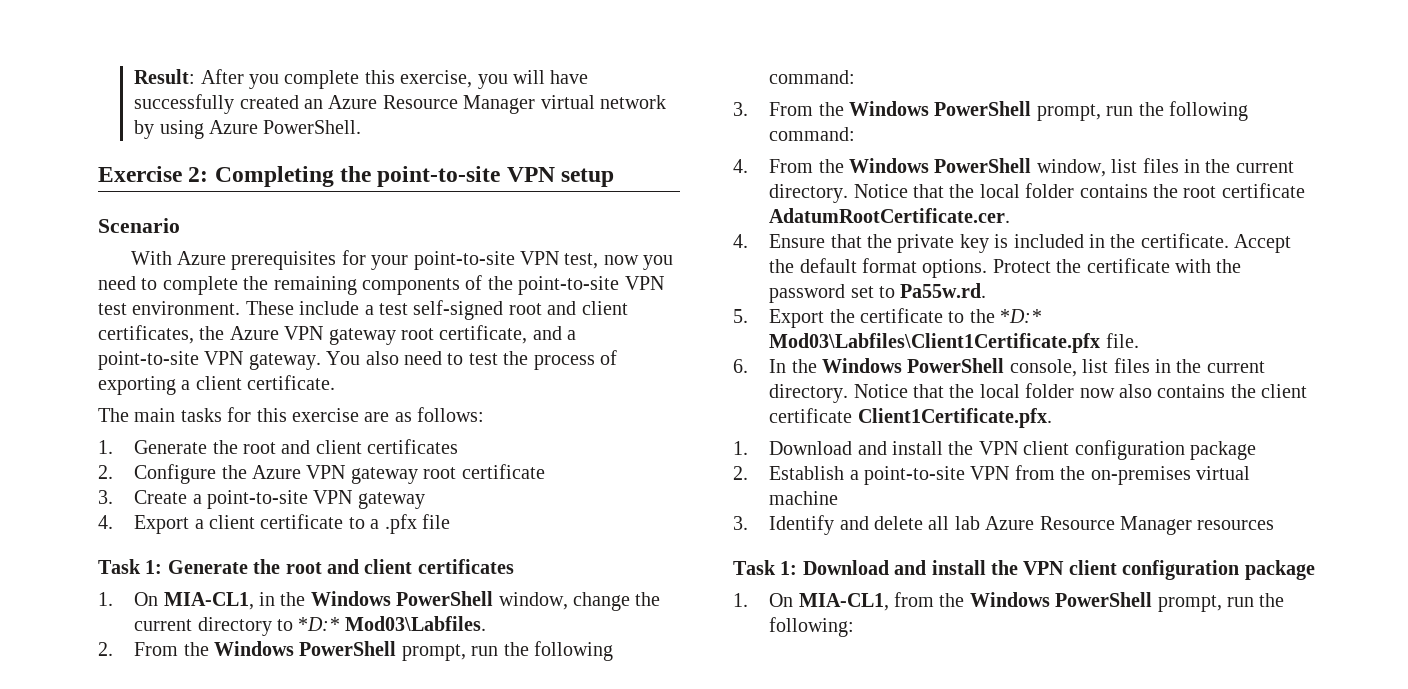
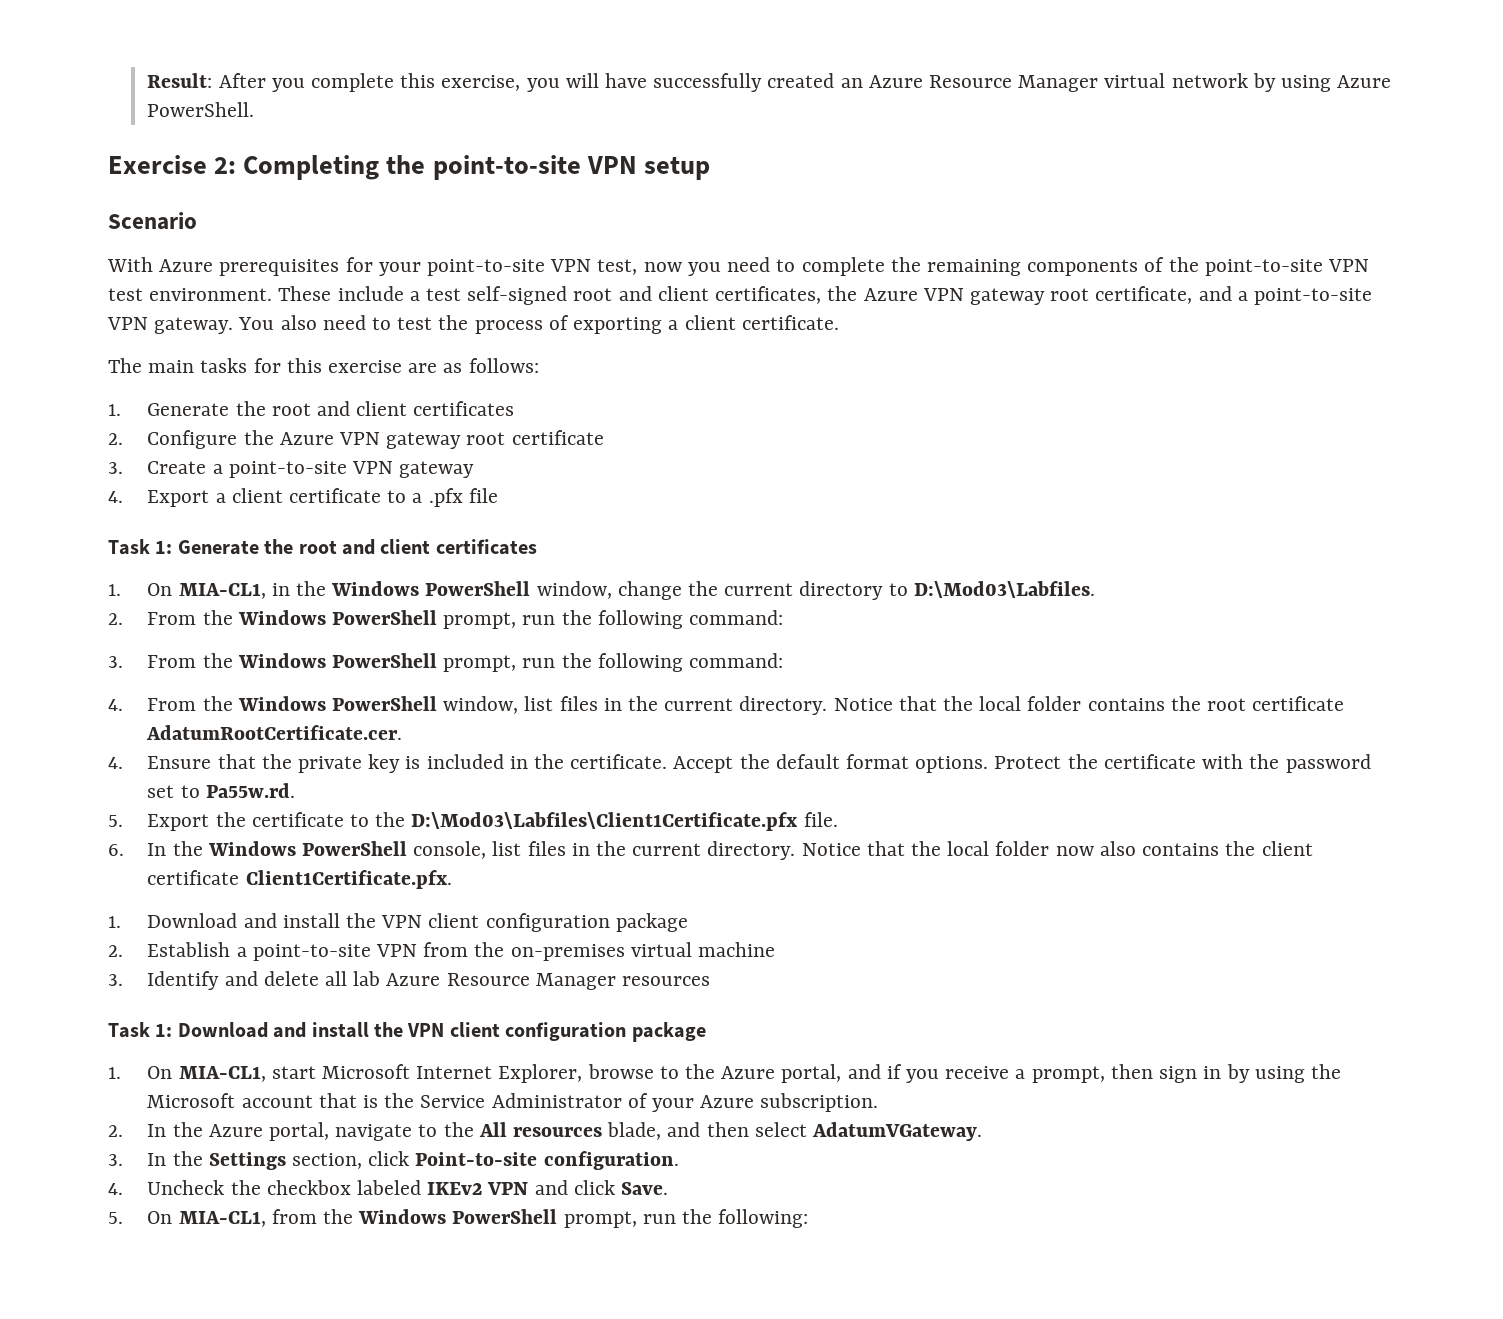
- 1. On MIA-CL1, in the Windows PowerShell window, change the current directory to *D:* Mod03\Labfiles.
+ 1. On MIA-CL1, in the Windows PowerShell window, change the current directory to D:\Mod03\Labfiles.
- 5. Export the certificate to the *D:* Mod03\Labfiles\Client1Certificate.pfx file.
+ 5. Export the certificate to the D:\Mod03\Labfiles\Client1Certificate.pfx file.
- 1. On MIA-CL1, from the Windows PowerShell prompt, run the following:
+ 1. On MIA-CL1, start Microsoft Internet Explorer, browse to the Azure portal, and if you receive a prompt, then sign in by using the Microsoft account that is the Service Administrator of your Azure subscription.
+ 2. In the Azure portal, navigate to the All resources blade, and then select AdatumVGateway.
+ 3. In the Settings section, click Point-to-site configuration.
+ 4. Uncheck the checkbox labeled IKEv2 VPN and click Save.
+ 5. On MIA-CL1, from the Windows PowerShell prompt, run the following:

